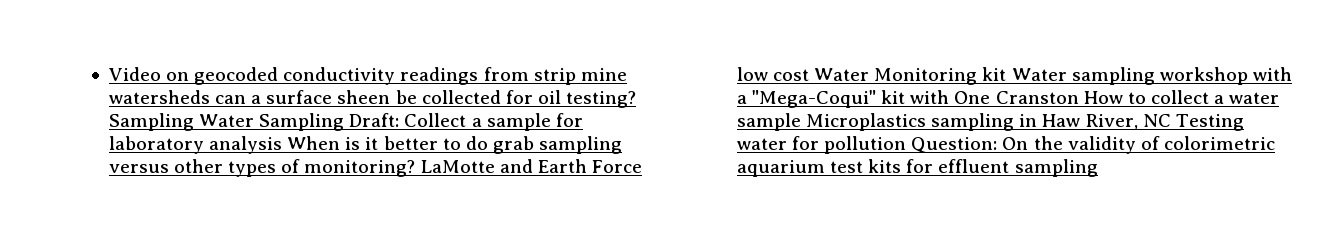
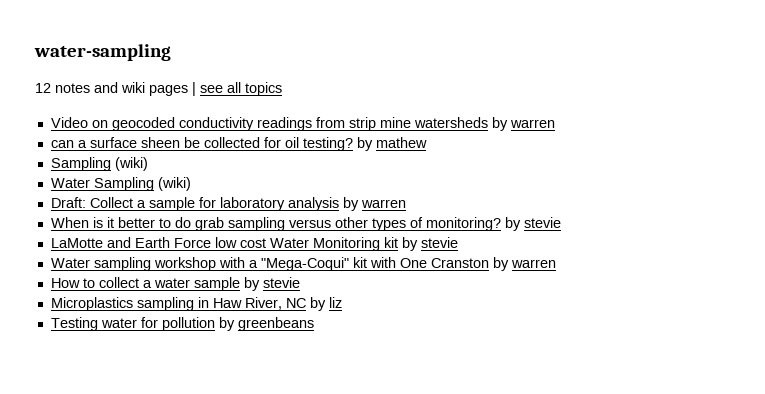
+ water-sampling
+ 12 notes and wiki pages | see all topics
- Video on geocoded conductivity readings from strip mine watersheds can a surface sheen be collected for oil testing? Sampling Water Sampling Draft:
+ Video on geocoded conductivity readings from strip mine watersheds by warren
+ can a surface sheen be collected for oil testing? by mathew
+ Sampling (wiki)
+ Water Sampling (wiki)
+ Draft:
- Collect a sample for laboratory analysis When is it better to do grab sampling versus other types of monitoring? LaMotte and Earth Force low cost Water Monitoring kit Water sampling workshop with a "Mega-Coqui" kit with One Cranston How to collect a water sample Microplastics sampling in Haw River, NC Testing water for pollution Question: On the validity of colorimetric aquarium test kits for effluent sampling
+ Collect a sample for laboratory analysis by warren
+ When is it better to do grab sampling versus other types of monitoring? by stevie
+ LaMotte and Earth Force low cost Water Monitoring kit by stevie
+ Water sampling workshop with a "Mega-Coqui" kit with One Cranston by warren
+ How to collect a water sample by stevie
+ Microplastics sampling in Haw River, NC by liz
+ Testing water for pollution by greenbeans

